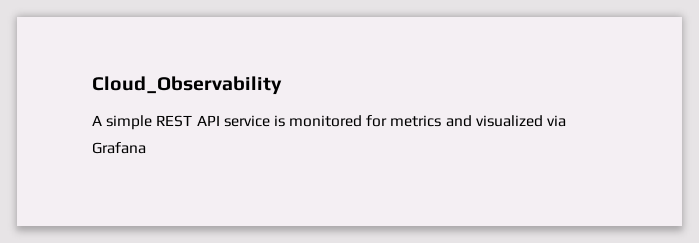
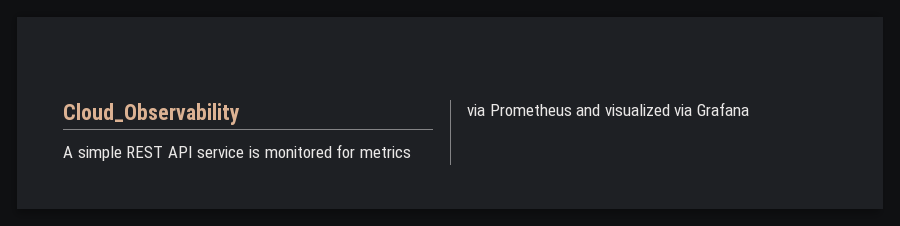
- A simple REST API service is monitored for metrics and visualized via Grafana
+ A simple REST API service is monitored for metrics via Prometheus and visualized via Grafana

